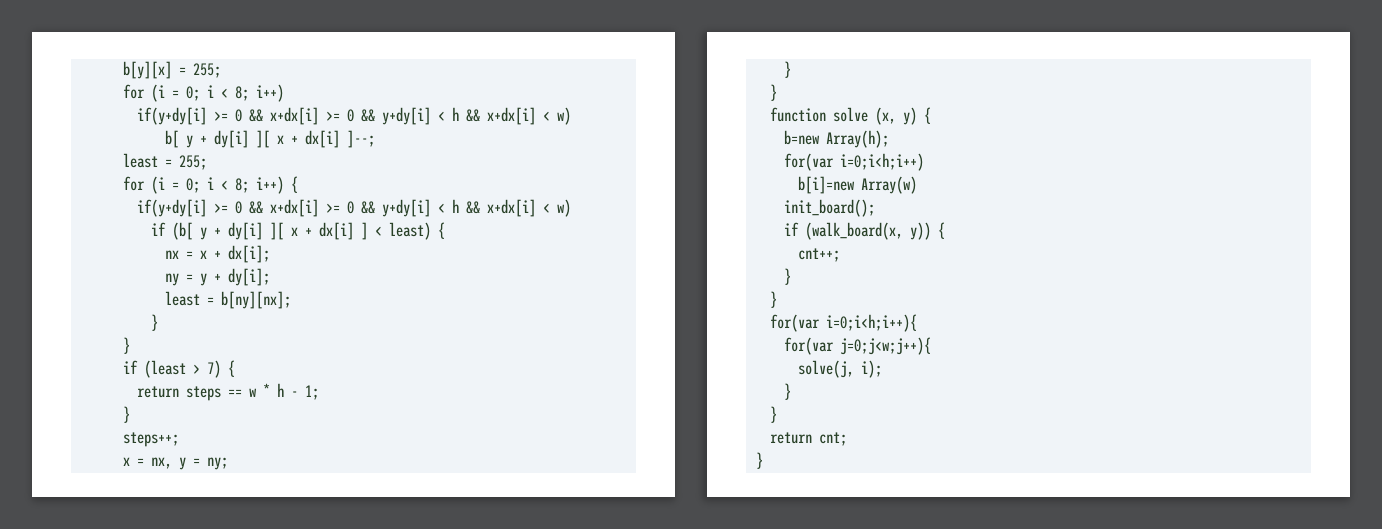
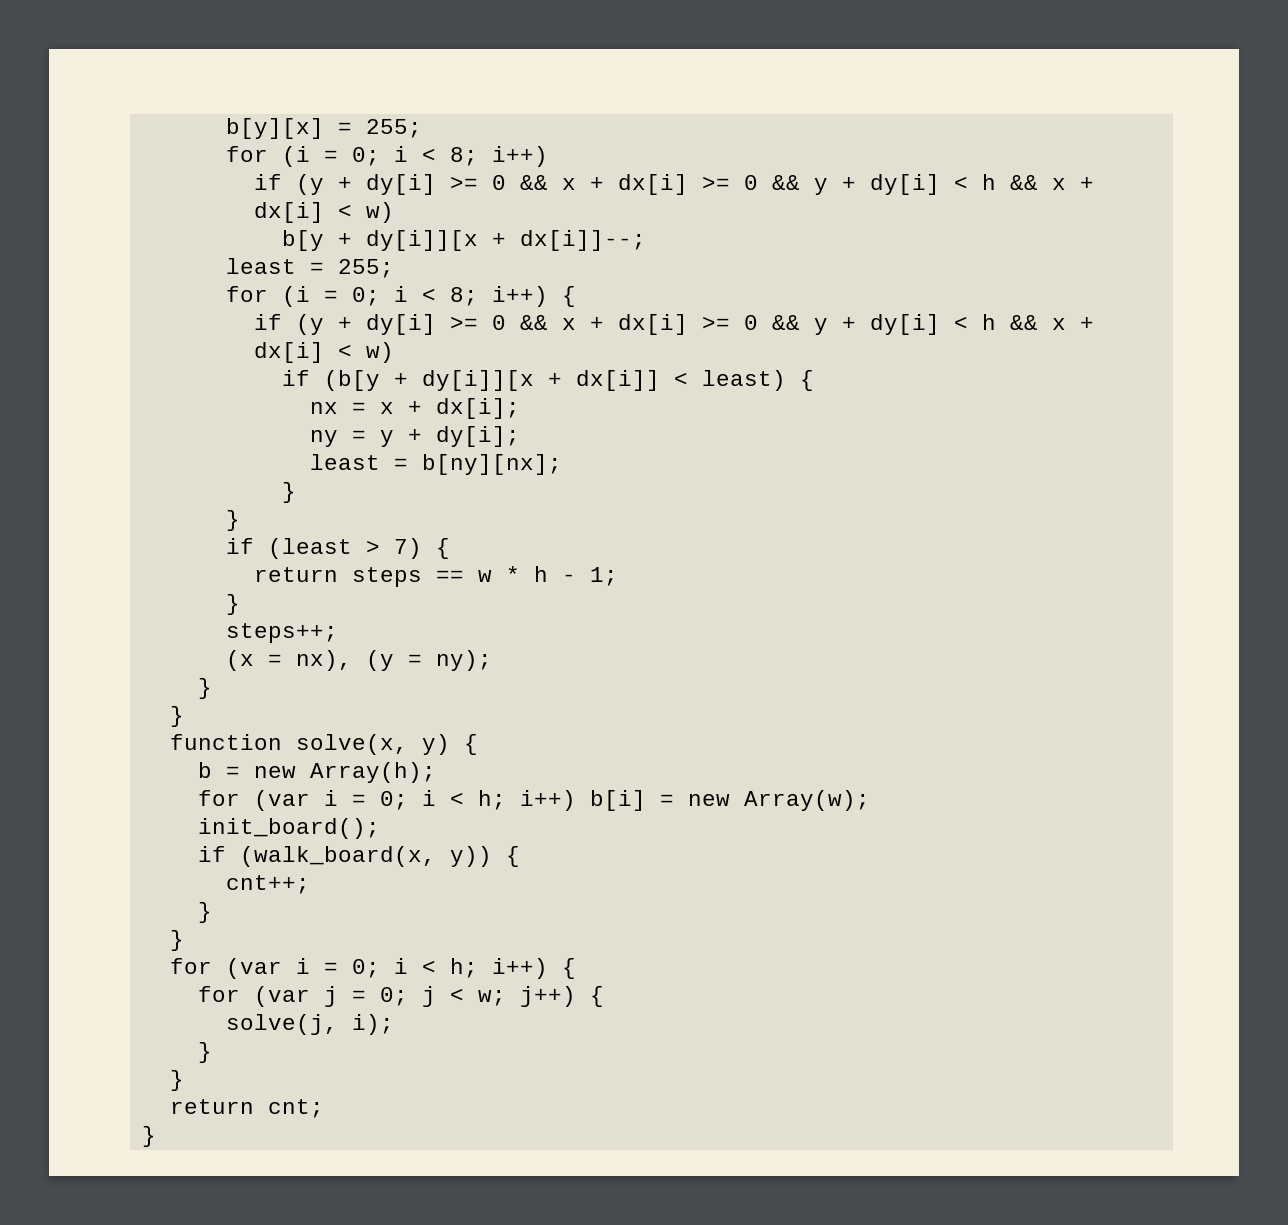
  b[y][x] = 255;
  for (i = 0; i < 8; i++)
- if(y+dy[i] >= 0 && x+dx[i] >= 0 && y+dy[i] < h && x+dx[i] < w)
- b[ y + dy[i] ][ x + dx[i] ]--;
+ if (y + dy[i] >= 0 && x + dx[i] >= 0 && y + dy[i] < h && x + dx[i] < w)
+ b[y + dy[i]][x + dx[i]]--;
  for (i = 0; i < 8; i++) {
- if(y+dy[i] >= 0 && x+dx[i] >= 0 && y+dy[i] < h && x+dx[i] < w)
- if (b[ y + dy[i] ][ x + dx[i] ] < least) {
+ if (y + dy[i] >= 0 && x + dx[i] >= 0 && y + dy[i] < h && x + dx[i] < w)
+ if (b[y + dy[i]][x + dx[i]] < least) {
- x = nx, y = ny;
+ (x = nx), (y = ny);
- function solve (x, y) {
+ function solve(x, y) {
- b=new Array(h);
- for(var i=0;i<h;i++)
- b[i]=new Array(w)
+ b = new Array(h);
+ for (var i = 0; i < h; i++) b[i] = new Array(w);
- for(var i=0;i<h;i++){
- for(var j=0;j<w;j++){
+ for (var i = 0; i < h; i++) {
+ for (var j = 0; j < w; j++) {

